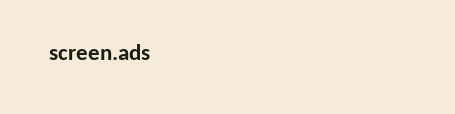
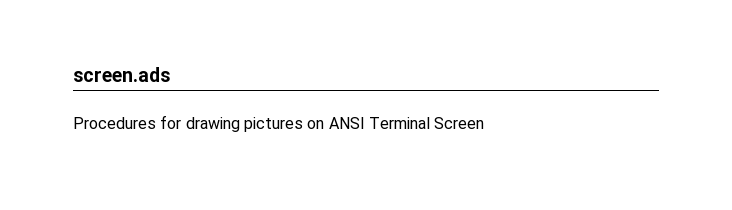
+ Procedures for drawing pictures on ANSI Terminal Screen

